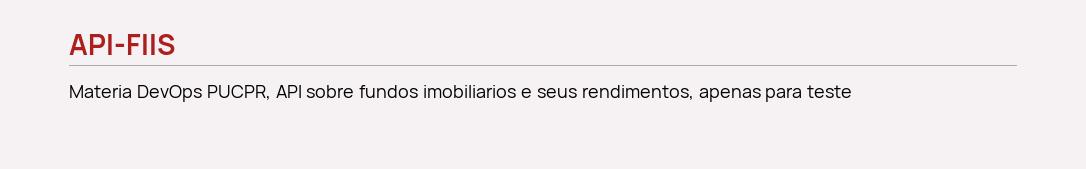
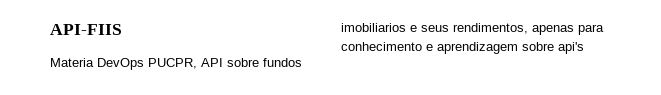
- Materia DevOps PUCPR, API sobre fundos imobiliarios e seus rendimentos, apenas para teste
+ Materia DevOps PUCPR, API sobre fundos imobiliarios e seus rendimentos, apenas para conhecimento e aprendizagem sobre api's

